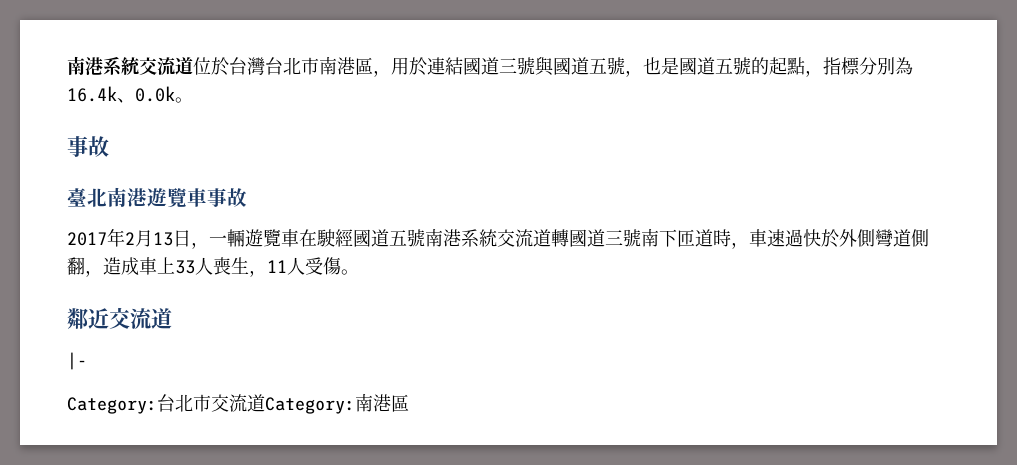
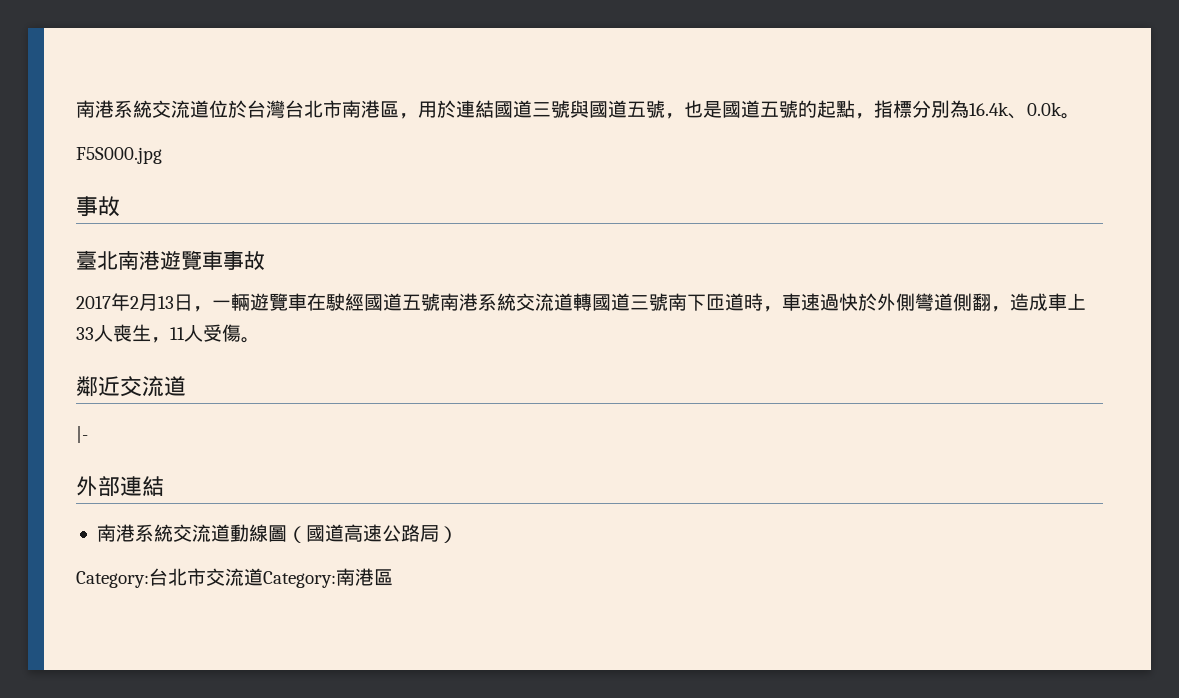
+ F5S000.jpg
+ 外部連結
+ 南港系統交流道動線圖（國道高速公路局）

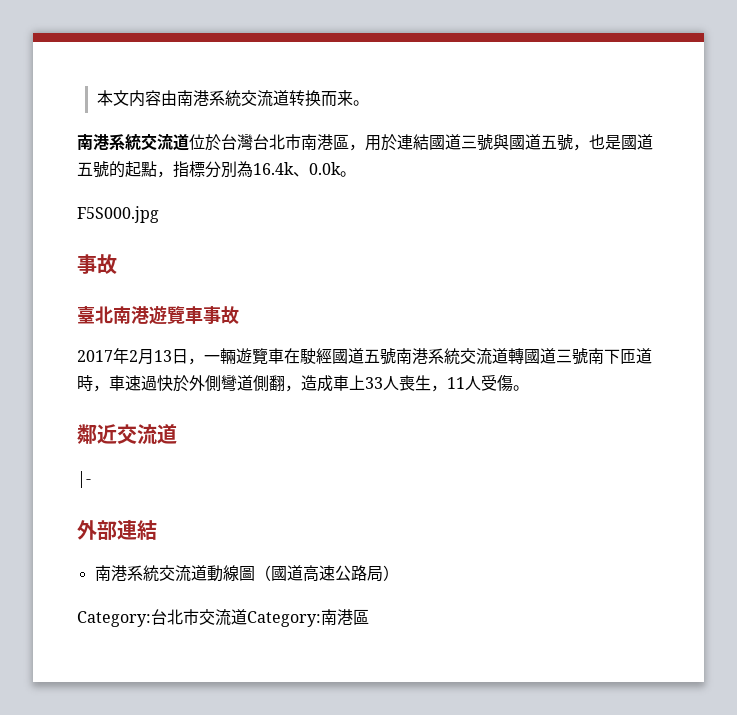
+ 本文内容由南港系統交流道转换而来。

